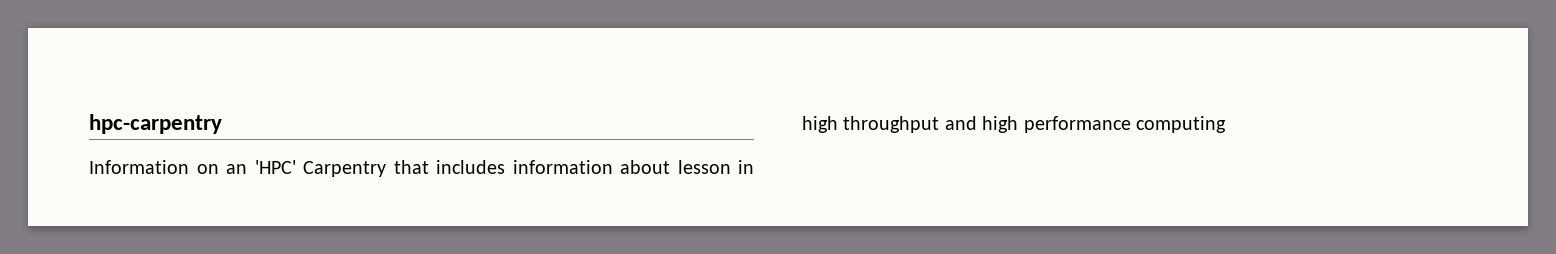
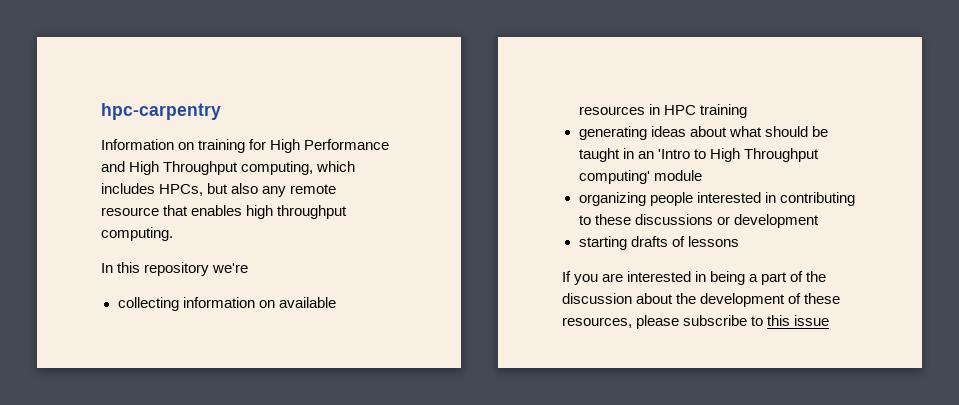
- Information on an 'HPC' Carpentry that includes information about lesson in high throughput and high performance computing
+ Information on training for High Performance and High Throughput computing, which includes HPCs, but also any remote resource that enables high throughput computing.
+ In this repository we're
+ collecting information on available resources in HPC training
+ generating ideas about what should be taught in an 'Intro to High Throughput computing' module
+ organizing people interested in contributing to these discussions or development
+ starting drafts of lessons
+ If you are interested in being a part of the discussion about the development of these resources, please subscribe to this issue

